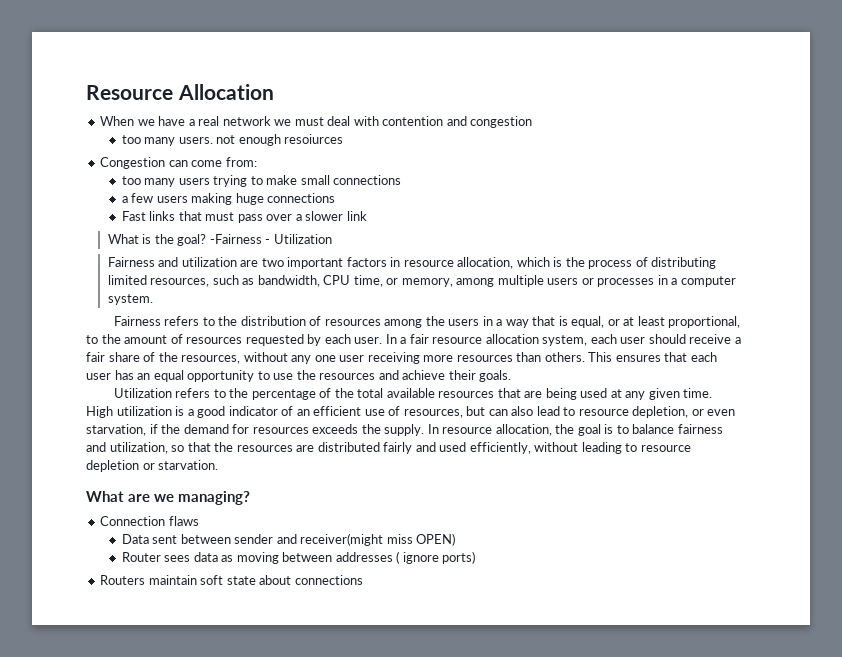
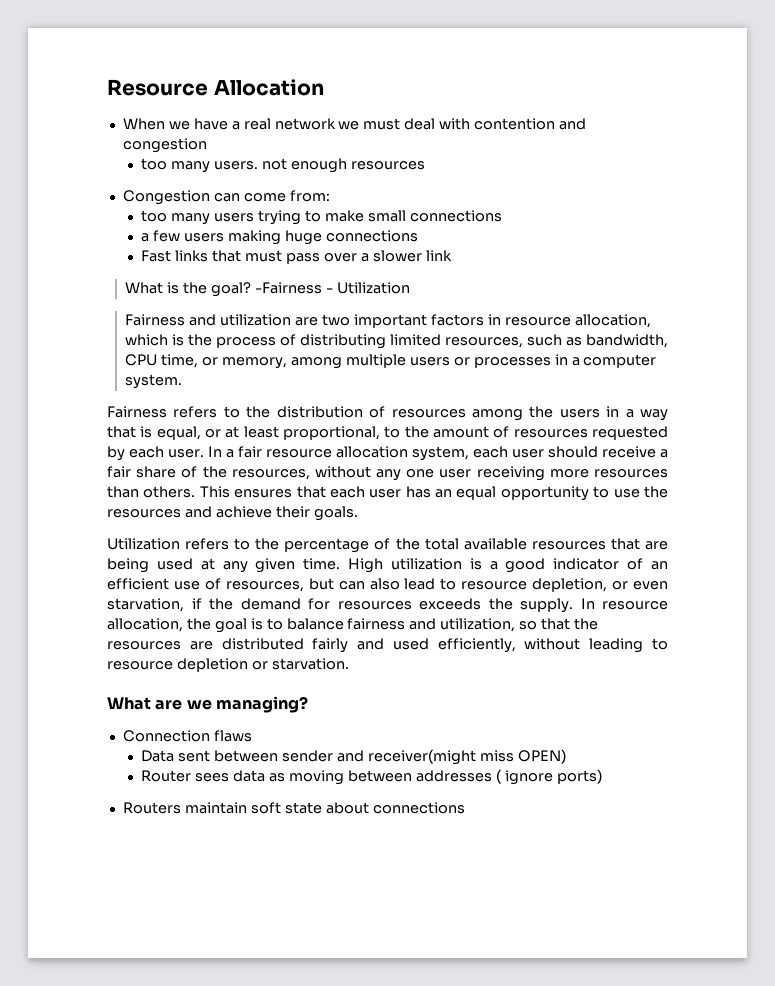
- too many users. not enough resoiurces
+ too many users. not enough resources

